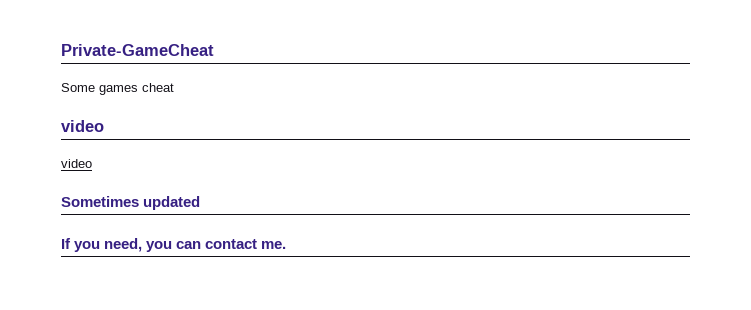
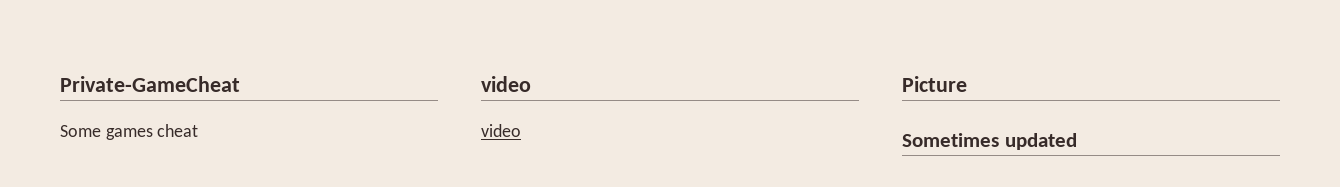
+ Picture
- If you need, you can contact me.

